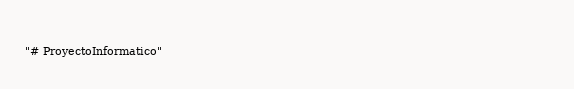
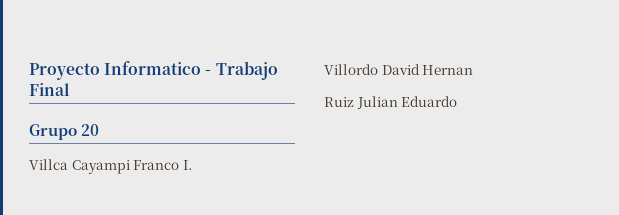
- "# ProyectoInformatico"
+ Proyecto Informatico - Trabajo Final
+ Grupo 20
+ Villca Cayampi Franco I.
+ Villordo David Hernan
+ Ruiz Julian Eduardo

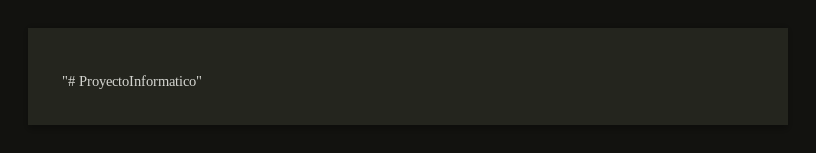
- Proyecto Informatico - Trabajo Final
- Grupo 20
- Villca Cayampi Franco I.
- Villordo David Hernan
- Ruiz Julian Eduardo
+ "# ProyectoInformatico"

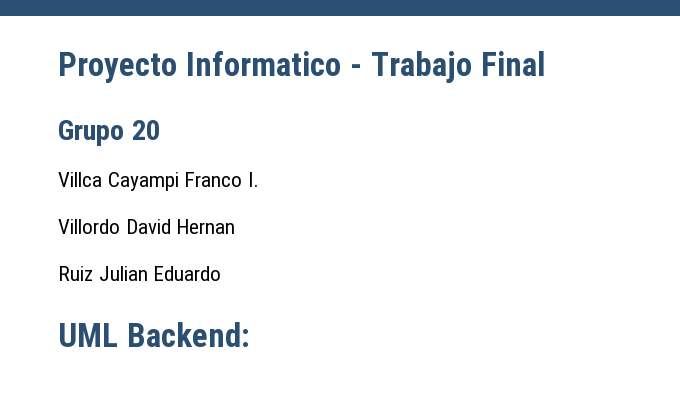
- "# ProyectoInformatico"
+ Proyecto Informatico - Trabajo Final
+ Grupo 20
+ Villca Cayampi Franco I.
+ Villordo David Hernan
+ Ruiz Julian Eduardo
+ UML Backend:

